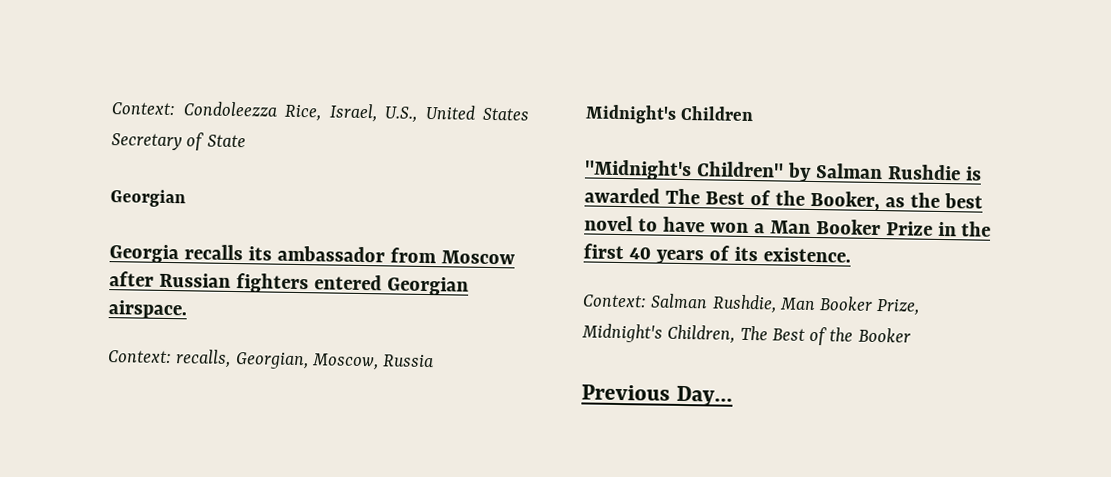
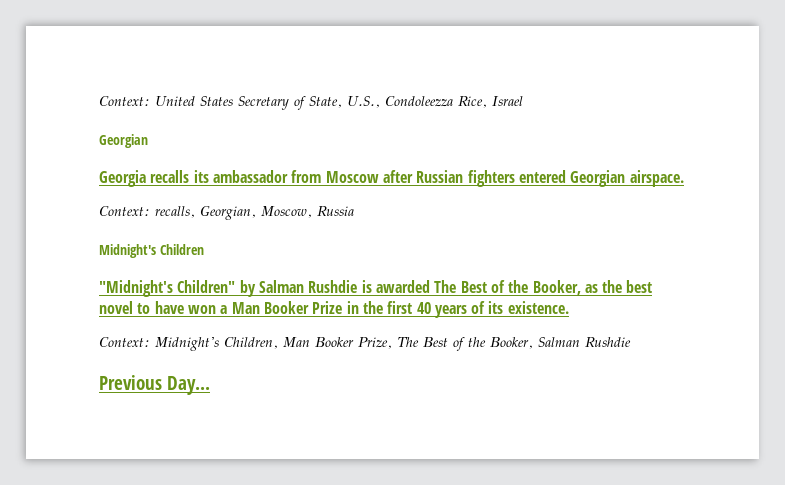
- Context: Condoleezza Rice, Israel, U.S., United States Secretary of State
+ Context: United States Secretary of State, U.S., Condoleezza Rice, Israel
- Context: Salman Rushdie, Man Booker Prize, Midnight's Children, The Best of the Booker
+ Context: Midnight's Children, Man Booker Prize, The Best of the Booker, Salman Rushdie

